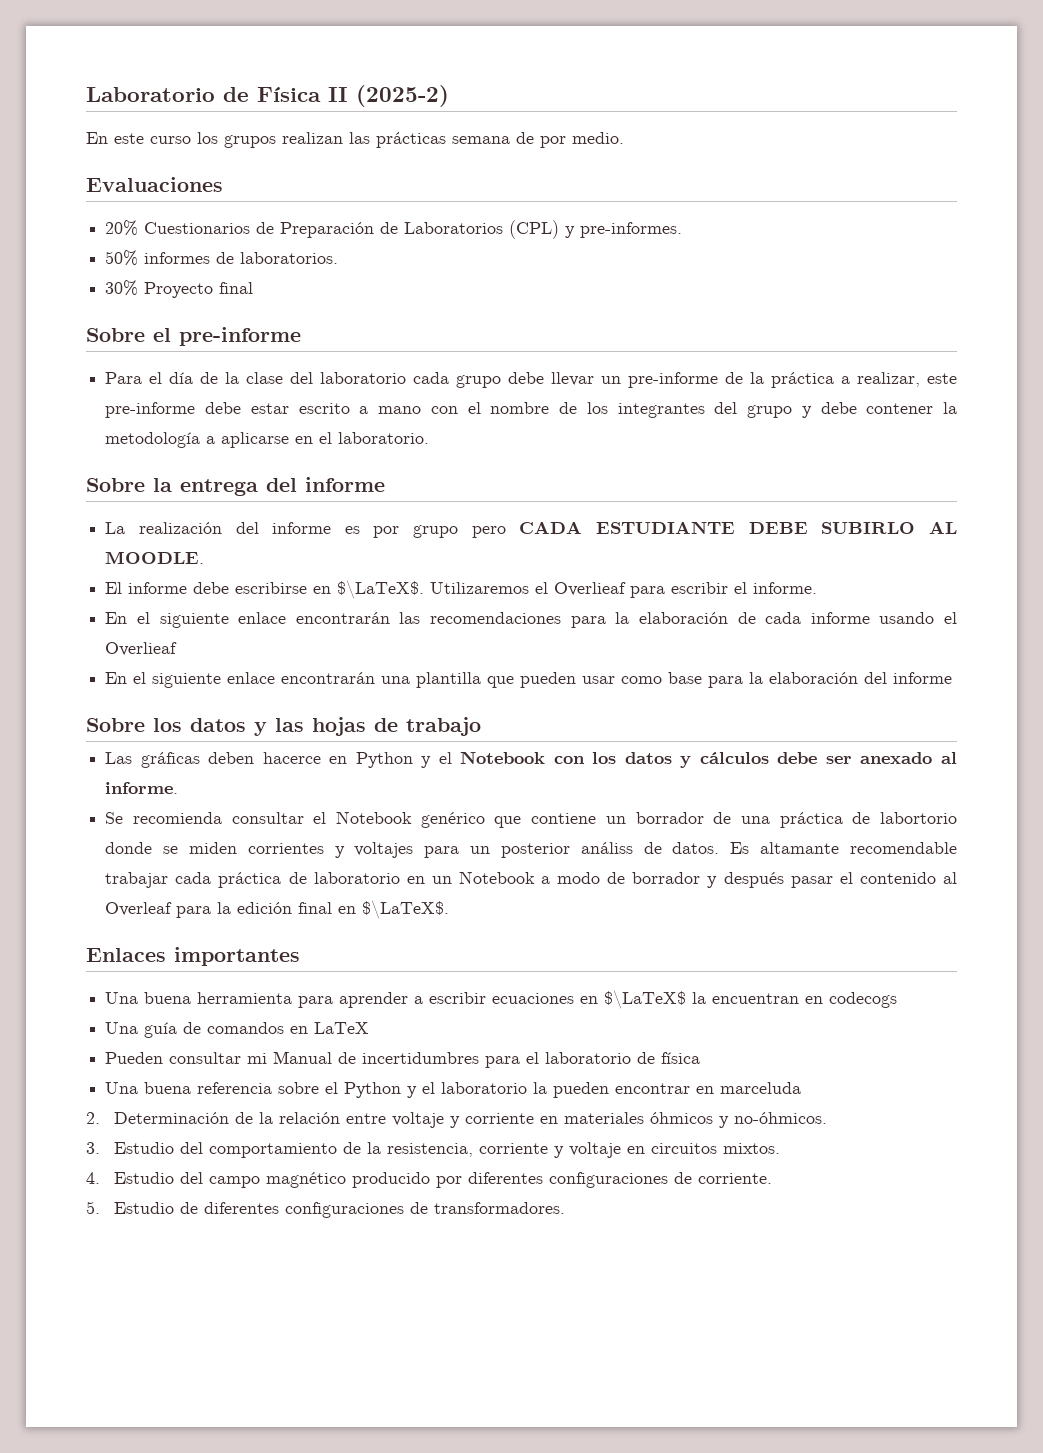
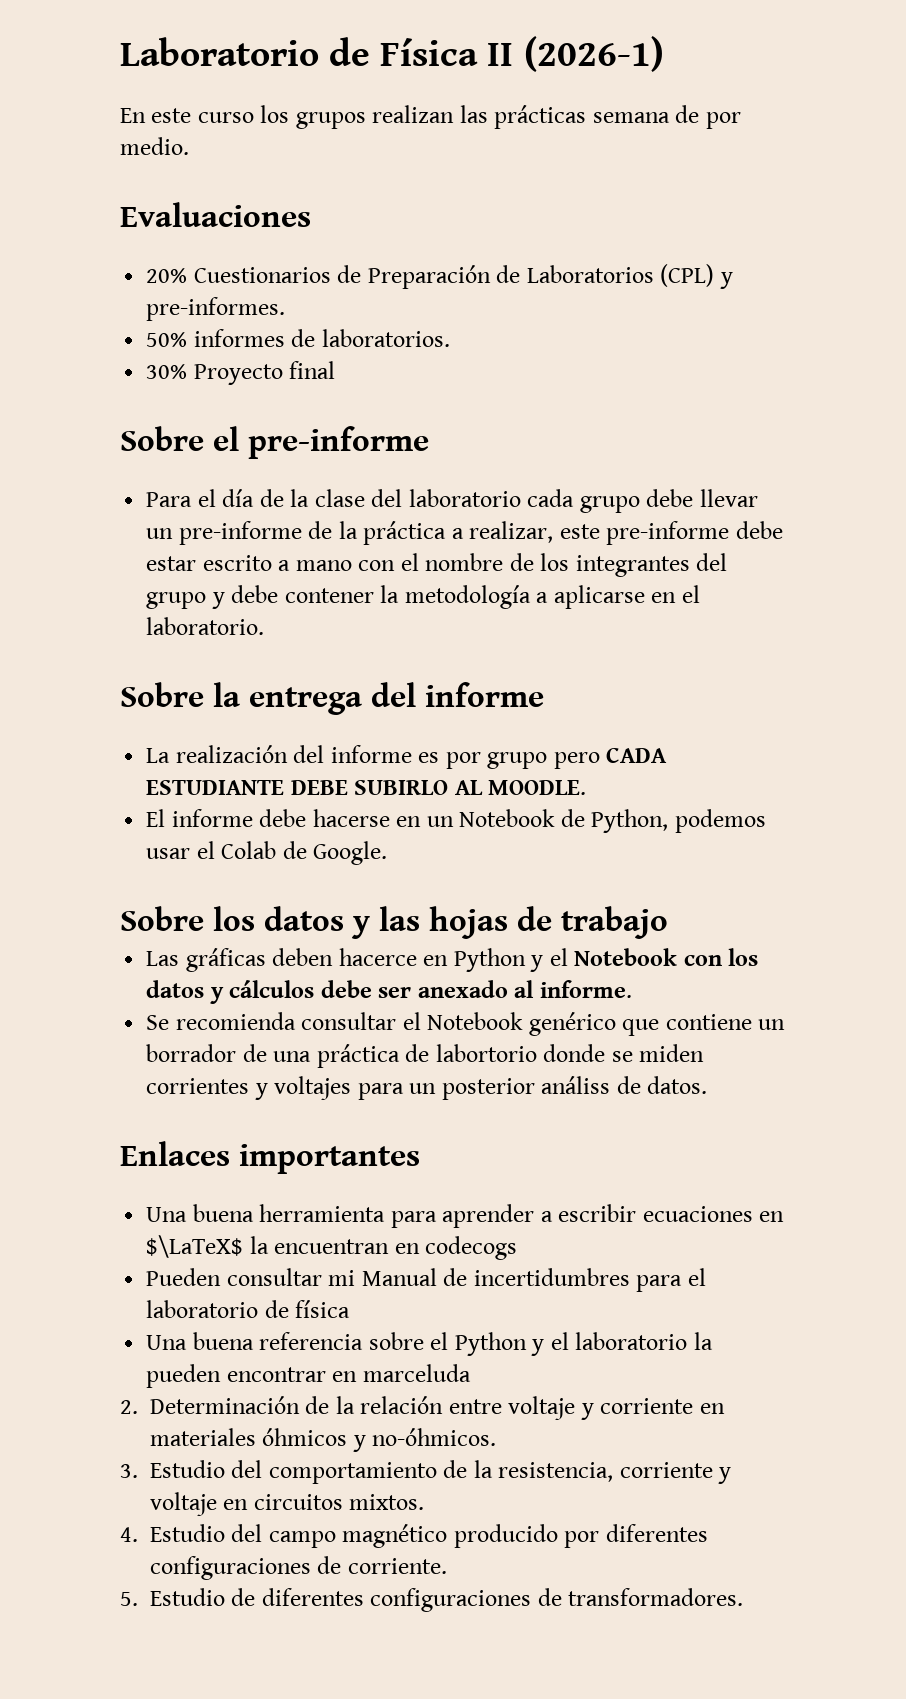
- Laboratorio de Física II (2025-2)
+ Laboratorio de Física II (2026-1)
- El informe debe escribirse en $\LaTeX$. Utilizaremos el Overlieaf para escribir el informe.
- En el siguiente enlace encontrarán las recomendaciones para la elaboración de cada informe usando el Overlieaf
- En el siguiente enlace encontrarán una plantilla que pueden usar como base para la elaboración del informe
+ El informe debe hacerse en un Notebook de Python, podemos usar el Colab de Google.
- Es altamante recomendable trabajar cada práctica de laboratorio en un Notebook a modo de borrador y después pasar el contenido al Overleaf para la edición final en $\LaTeX$.
- Una guía de comandos en LaTeX

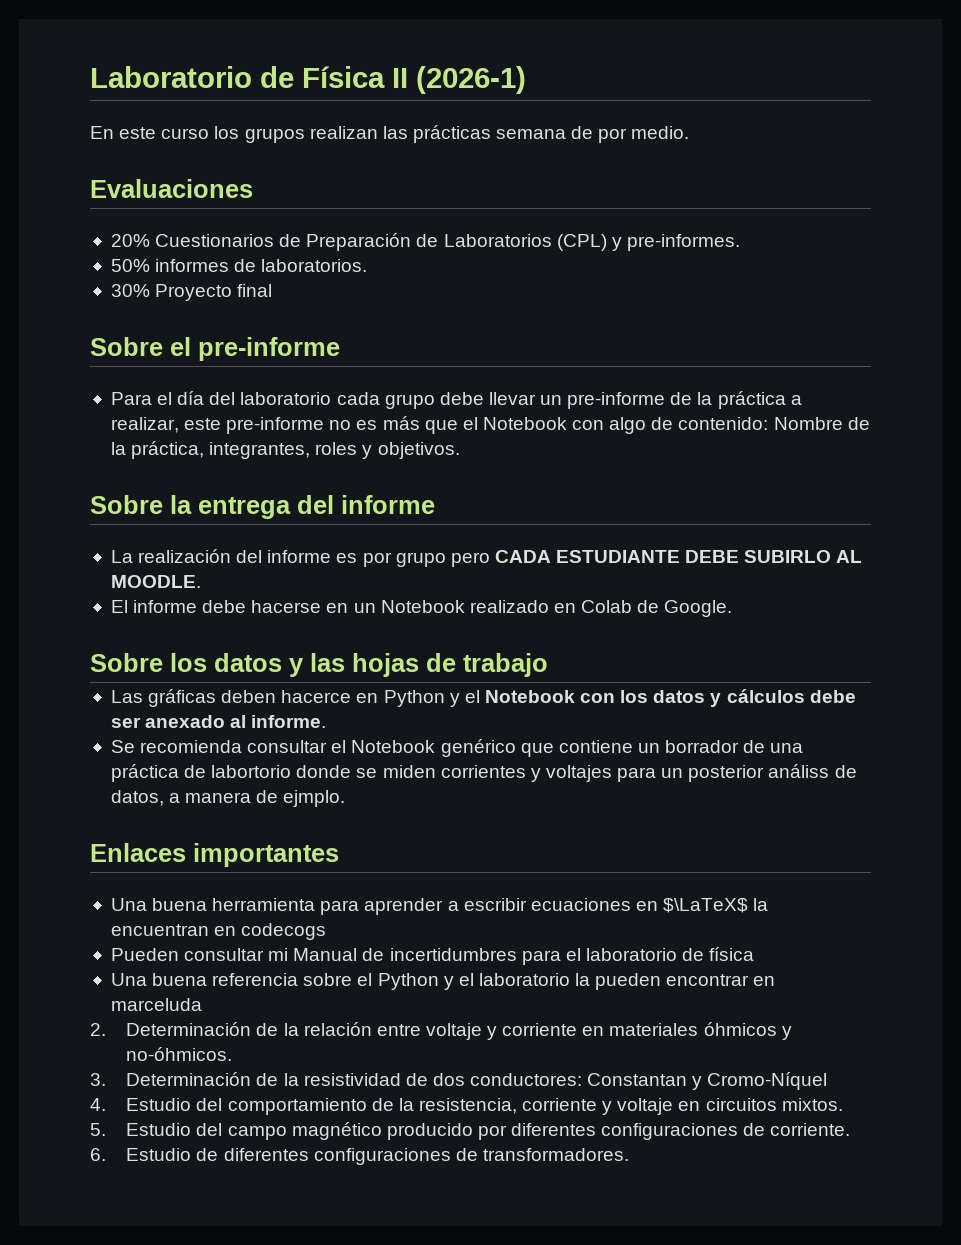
- Para el día de la clase del laboratorio cada grupo debe llevar un pre-informe de la práctica a realizar, este pre-informe debe estar escrito a mano con el nombre de los integrantes del grupo y debe contener la metodología a aplicarse en el laboratorio.
+ Para el día del laboratorio cada grupo debe llevar un pre-informe de la práctica a realizar, este pre-informe no es más que el Notebook con algo de contenido: Nombre de la práctica, integrantes, roles y objetivos.
- El informe debe hacerse en un Notebook de Python, podemos usar el Colab de Google.
+ El informe debe hacerse en un Notebook realizado en Colab de Google.
- Se recomienda consultar el Notebook genérico que contiene un borrador de una práctica de labortorio donde se miden corrientes y voltajes para un posterior análiss de datos.
+ Se recomienda consultar el Notebook genérico que contiene un borrador de una práctica de labortorio donde se miden corrientes y voltajes para un posterior análiss de datos, a manera de ejmplo.
- 3. Estudio del comportamiento de la resistencia, corriente y voltaje en circuitos mixtos.
+ 3. Determinación de la resistividad de dos conductores: Constantan y Cromo-Níquel
+ 4. Estudio del comportamiento de la resistencia, corriente y voltaje en circuitos mixtos.
- 4. Estudio del campo magnético producido por diferentes configuraciones de corriente.
+ 5. Estudio del campo magnético producido por diferentes configuraciones de corriente.
- 5. Estudio de diferentes configuraciones de transformadores.
+ 6. Estudio de diferentes configuraciones de transformadores.

